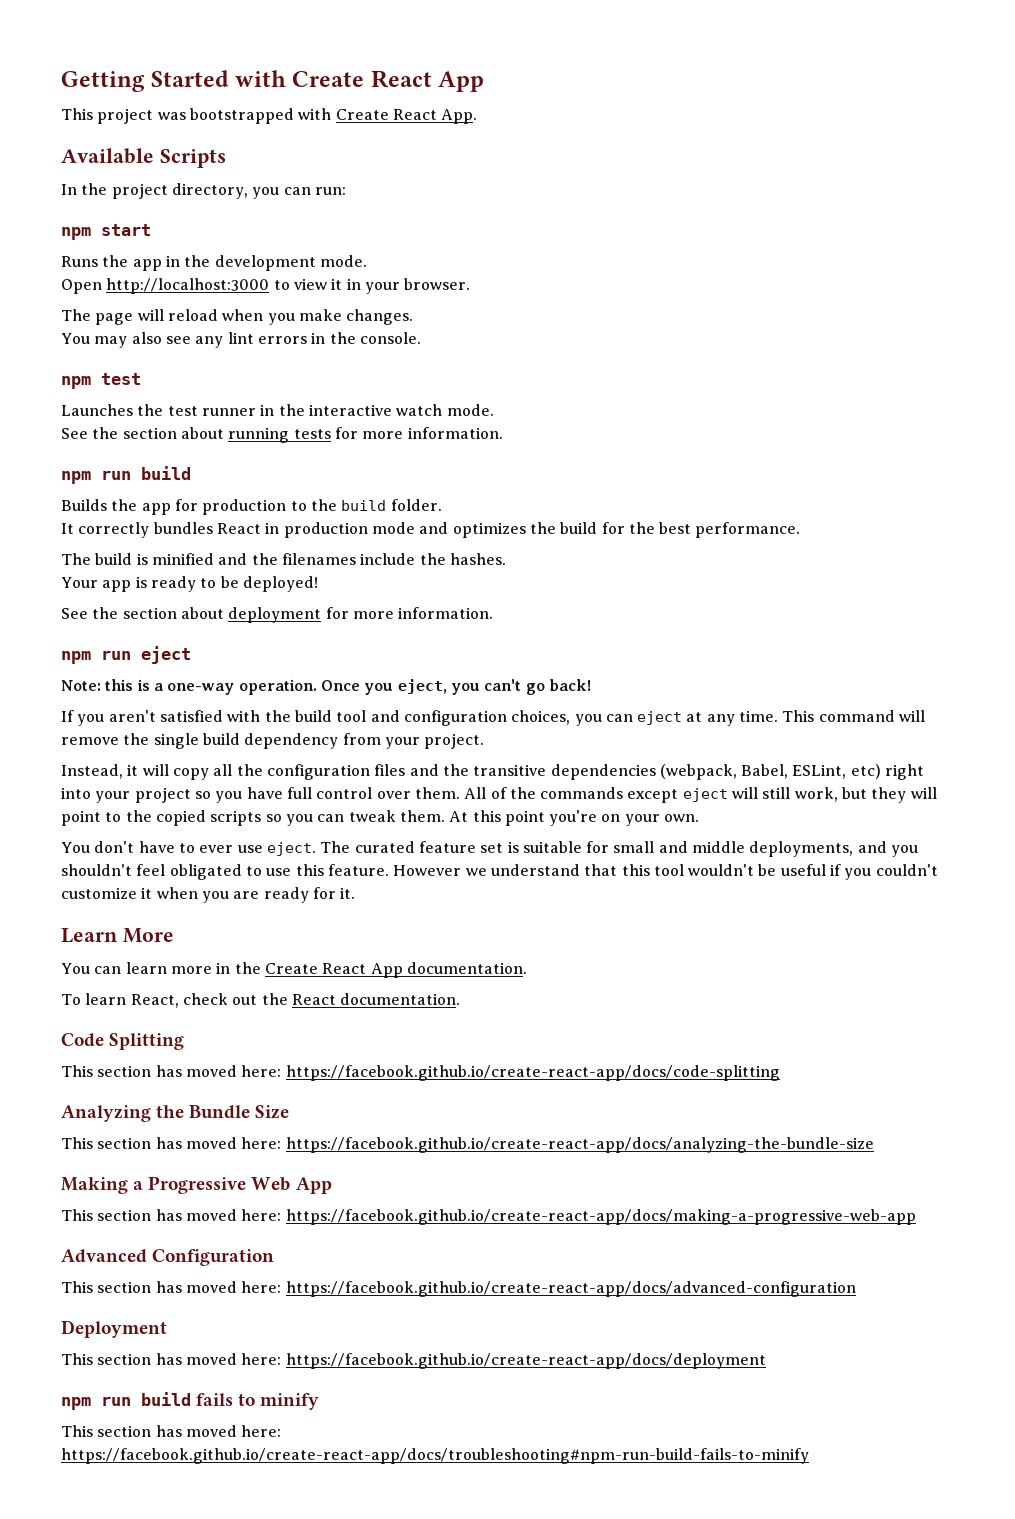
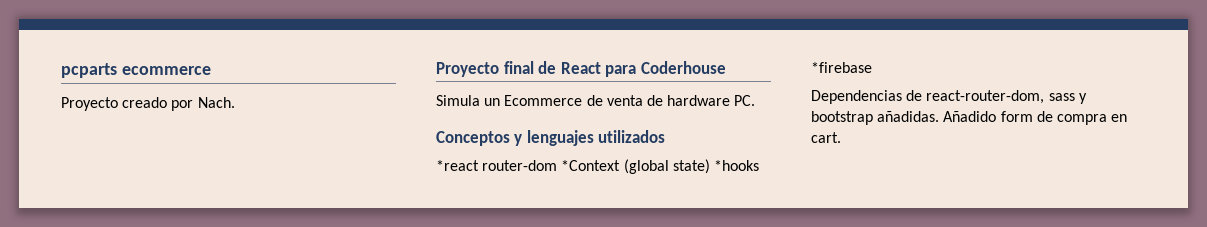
- Getting Started with Create React App
- This project was bootstrapped with Create React App.
- Available Scripts
- In the project directory, you can run:
- npm start
- Runs the app in the development mode.
- Open http://localhost:3000 to view it in your browser.
- The page will reload when you make changes.
- You may also see any lint errors in the console.
- npm test
- Launches the test runner in the interactive watch mode.
- See the section about running tests for more information.
- npm run build
- Builds the app for production to the build folder.
- It correctly bundles React in production mode and optimizes the build for the best performance.
- The build is minified and the filenames include the hashes.
- Your app is ready to be deployed!
- See the section about deployment for more information.
- npm run eject
- Note: this is a one-way operation. Once you eject, you can't go back!
- If you aren't satisfied with the build tool and configuration choices, you can eject at any time. This command will remove the single build dependency from your project.
- Instead, it will copy all the configuration files and the transitive dependencies (webpack, Babel, ESLint, etc) right into your project so you have full control over them. All of the commands except eject will still work, but they will point to the copied scripts so you can tweak them. At this point you're on your own.
- You don't have to ever use eject. The curated feature set is suitable for small and middle deployments, and you shouldn't feel obligated to use this feature. However we understand that this tool wouldn't be useful if you couldn't customize it when you are ready for it.
- Learn More
- You can learn more in the Create React App documentation.
- To learn React, check out the React documentation.
- Code Splitting
- This section has moved here: https://facebook.github.io/create-react-app/docs/code-splitting
- Analyzing the Bundle Size
- This section has moved here: https://facebook.github.io/create-react-app/docs/analyzing-the-bundle-size
- Making a Progressive Web App
- This section has moved here: https://facebook.github.io/create-react-app/docs/making-a-progressive-web-app
- Advanced Configuration
- This section has moved here: https://facebook.github.io/create-react-app/docs/advanced-configuration
- Deployment
- This section has moved here: https://facebook.github.io/create-react-app/docs/deployment
- npm run build fails to minify
- This section has moved here: https://facebook.github.io/create-react-app/docs/troubleshooting#npm-run-build-fails-to-minify
+ pcparts ecommerce
+ Proyecto creado por Nach.
+ Proyecto final de React para Coderhouse
+ Simula un Ecommerce de venta de hardware PC.
+ Conceptos y lenguajes utilizados
+ *react router-dom *Context (global state) *hooks *firebase
+ Dependencias de react-router-dom, sass y bootstrap añadidas. Añadido form de compra en cart.

